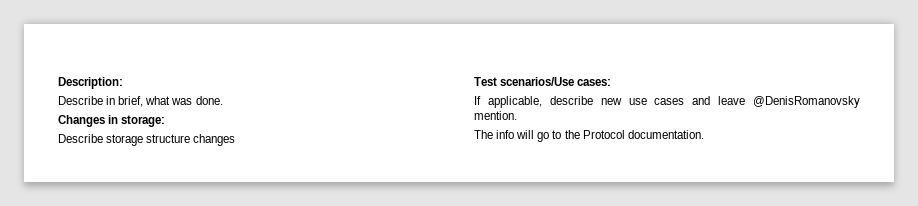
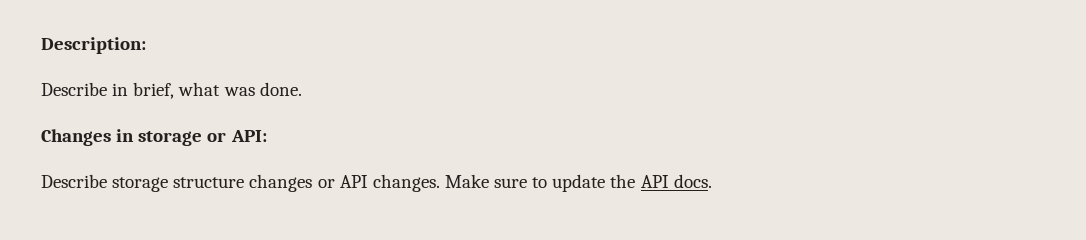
- Changes in storage:
+ Changes in storage or API:
- Describe storage structure changes
- Test scenarios/Use cases:
- If applicable, describe new use cases and leave @DenisRomanovsky mention.
- The info will go to the Protocol documentation.
+ Describe storage structure changes or API changes. Make sure to update the API docs.

